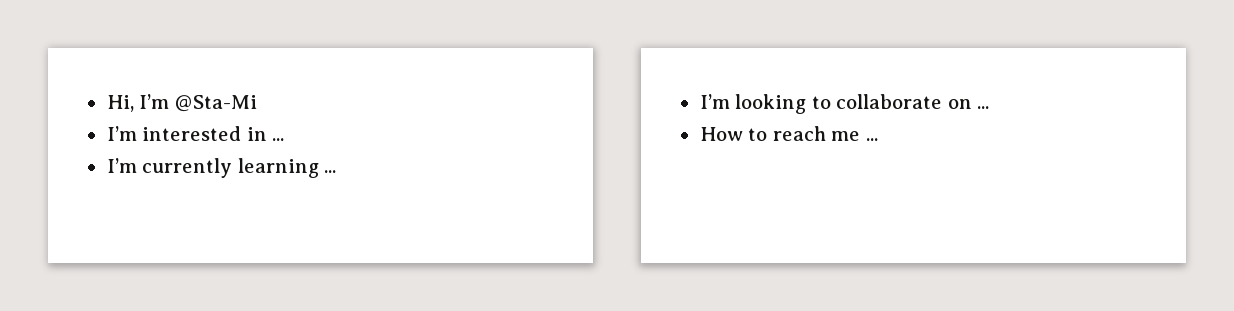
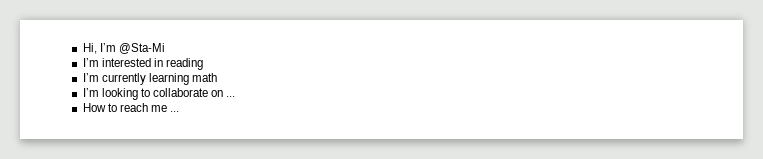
- I’m interested in ...
+ I’m interested in reading
- I’m currently learning ...
+ I’m currently learning math

